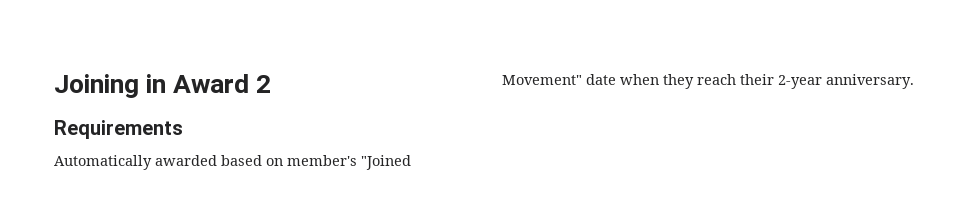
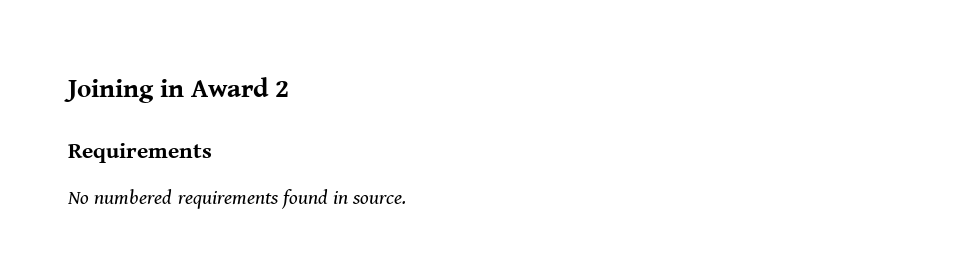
- Automatically awarded based on member's "Joined Movement" date when they reach their 2-year anniversary.
+ No numbered requirements found in source.

